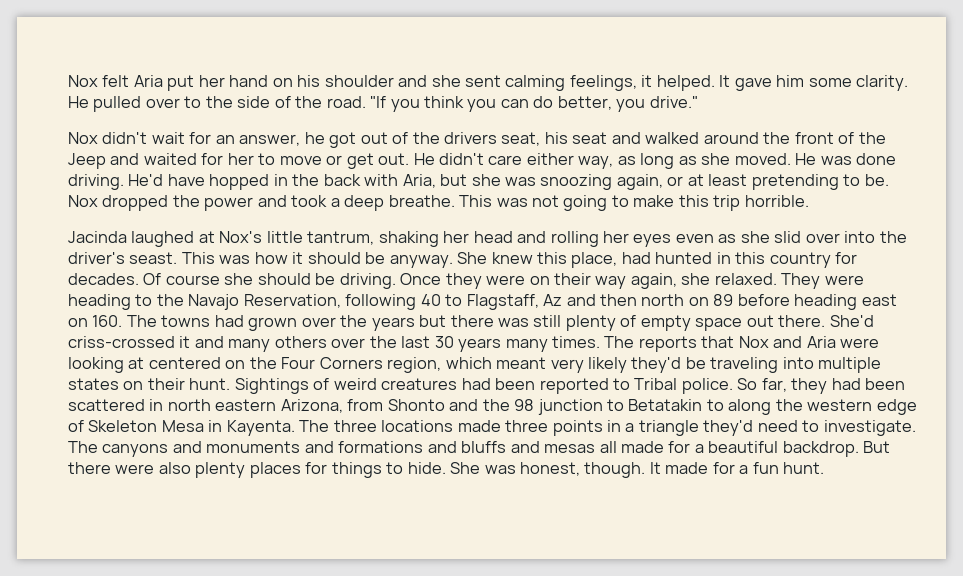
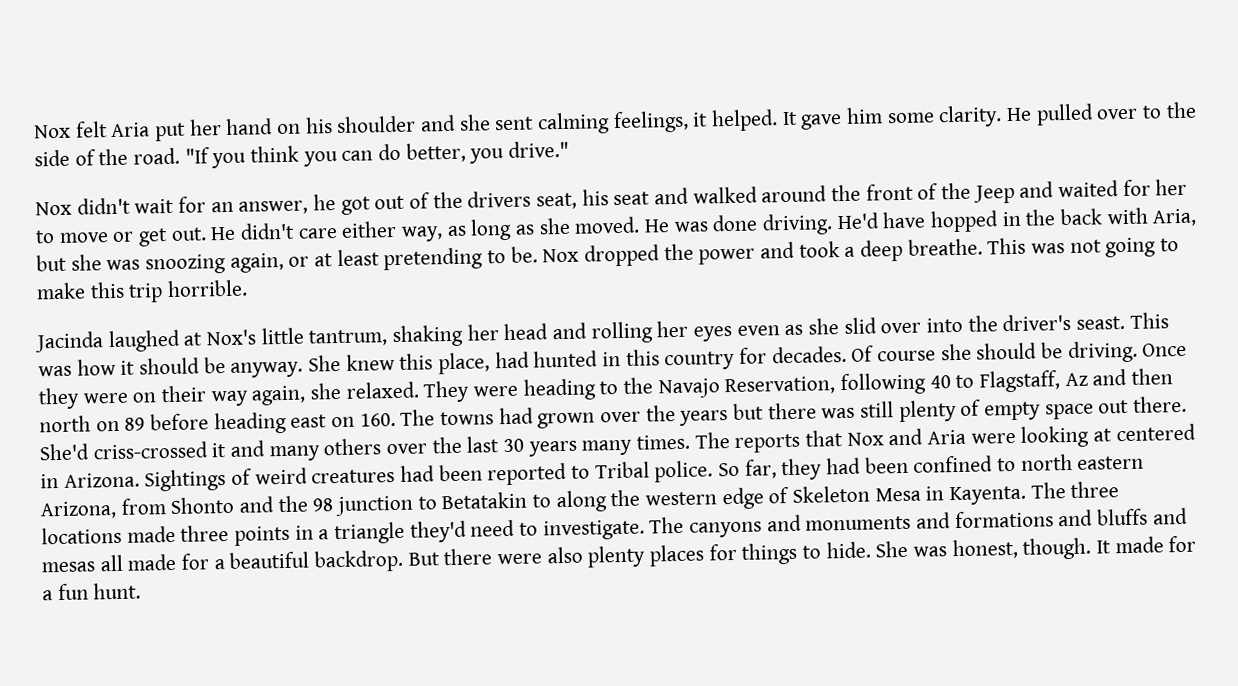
- The reports that Nox and Aria were looking at centered on the Four Corners region, which meant very likely they'd be traveling into multiple states on their hunt.
+ The reports that Nox and Aria were looking at centered in Arizona.
- So far, they had been scattered in north eastern Arizona, from Shonto and the 98 junction to Betatakin to along the western edge of Skeleton Mesa in Kayenta.
+ So far, they had been confined to north eastern Arizona, from Shonto and the 98 junction to Betatakin to along the western edge of Skeleton Mesa in Kayenta.

